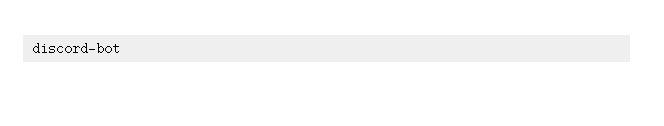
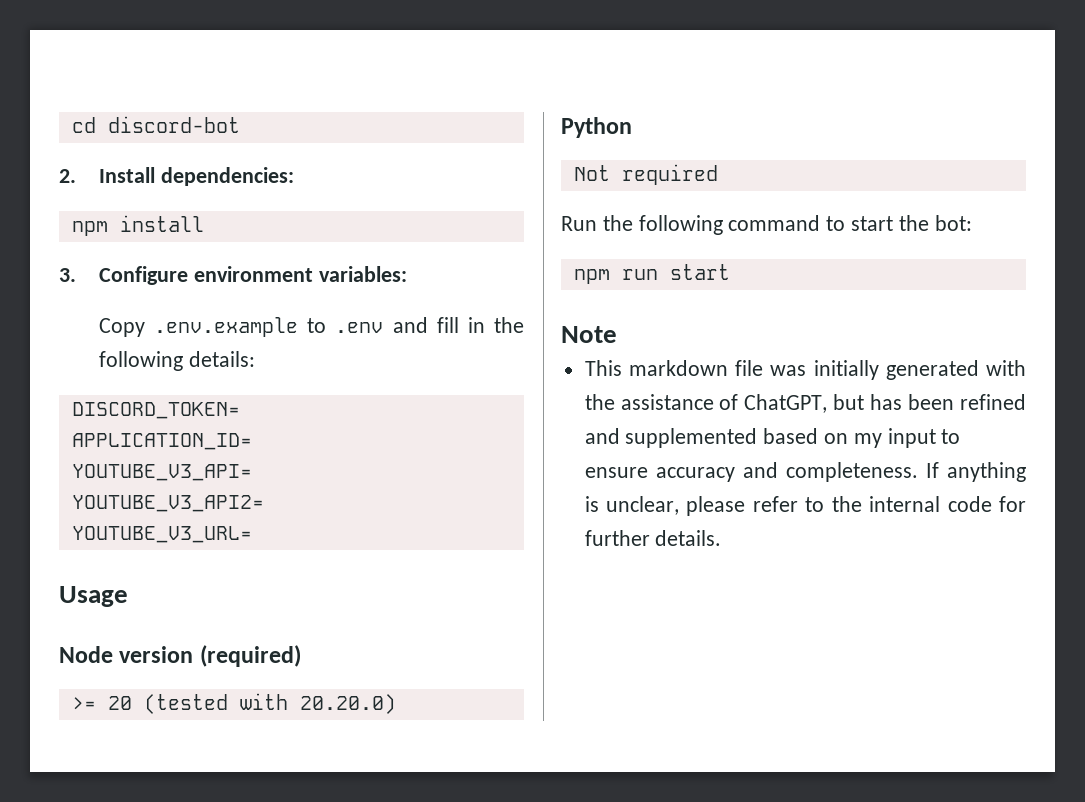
- discord-bot
+ cd discord-bot
+ 2. Install dependencies:
+ npm install
+ 3. Configure environment variables:
+ Copy .env.example to .env and fill in the following details:
+ DISCORD_TOKEN=
+ APPLICATION_ID=
+ YOUTUBE_V3_API=
+ YOUTUBE_V3_API2=
+ YOUTUBE_V3_URL=
+ Usage
+ Node version (required)
+ >= 20 (tested with 20.20.0)
+ Python
+ Not required
+ Run the following command to start the bot:
+ npm run start
+ Note
+ This markdown file was initially generated with the assistance of ChatGPT, but has been refined and supplemented based on my input to ensure accuracy and completeness. If anything is unclear, please refer to the internal code for further details.

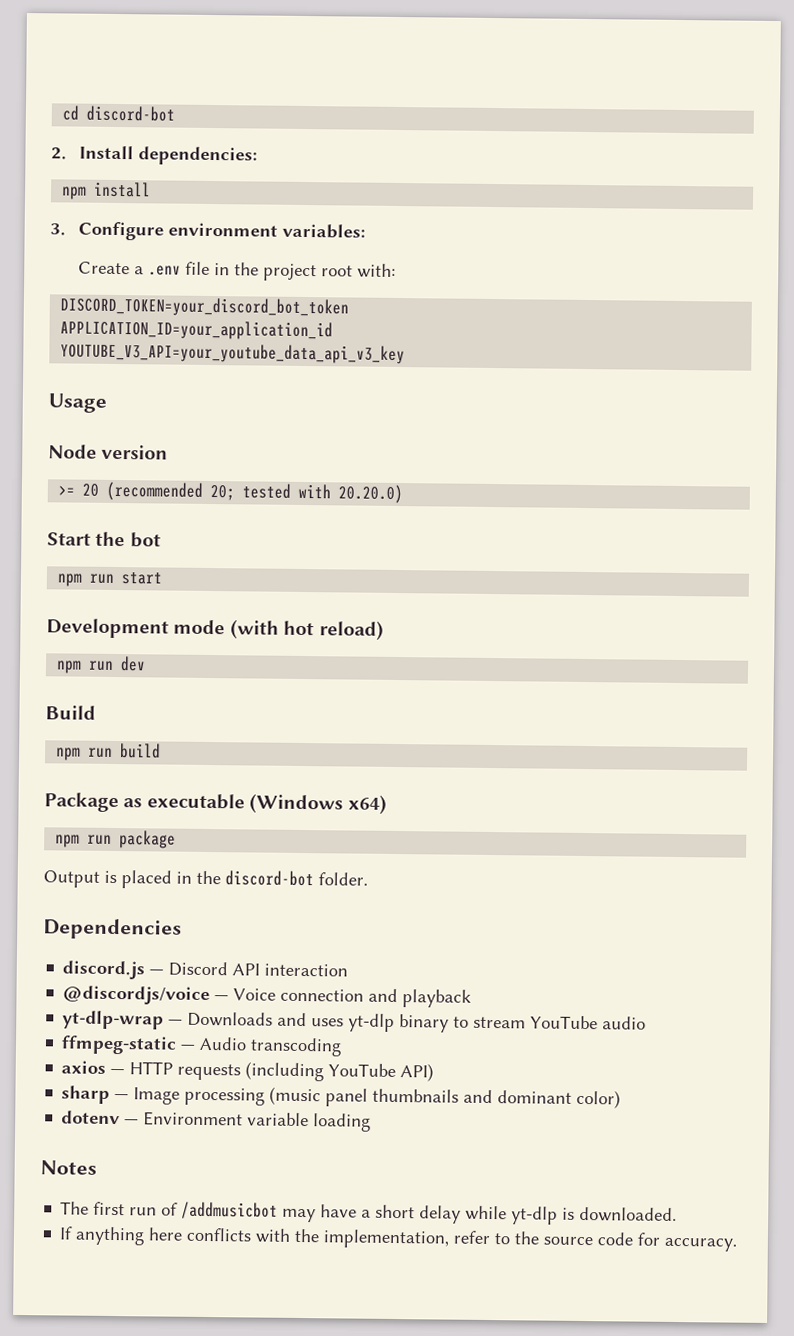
- Copy .env.example to .env and fill in the following details:
- DISCORD_TOKEN=
- APPLICATION_ID=
- YOUTUBE_V3_API=
- YOUTUBE_V3_API2=
- YOUTUBE_V3_URL=
+ Create a .env file in the project root with:
+ DISCORD_TOKEN=your_discord_bot_token
+ APPLICATION_ID=your_application_id
+ YOUTUBE_V3_API=your_youtube_data_api_v3_key
- Node version (required)
+ Node version
- >= 20 (tested with 20.20.0)
+ >= 20 (recommended 20; tested with 20.20.0)
- Python
- Not required
- Run the following command to start the bot:
+ Start the bot
  npm run start
- Note
- This markdown file was initially generated with the assistance of ChatGPT, but has been refined and supplemented based on my input to ensure accuracy and completeness. If anything is unclear, please refer to the internal code for further details.
+ Development mode (with hot reload)
+ npm run dev
+ Build
+ npm run build
+ Package as executable (Windows x64)
+ npm run package
+ Output is placed in the discord-bot folder.
+ Dependencies
+ discord.js — Discord API interaction
+ @discordjs/voice — Voice connection and playback
+ yt-dlp-wrap — Downloads and uses yt-dlp binary to stream YouTube audio
+ ffmpeg-static — Audio transcoding
+ axios — HTTP requests (including YouTube API)
+ sharp — Image processing (music panel thumbnails and dominant color)
+ dotenv — Environment variable loading
+ Notes
+ The first run of /addmusicbot may have a short delay while yt-dlp is downloaded.
+ If anything here conflicts with the implementation, refer to the source code for accuracy.

